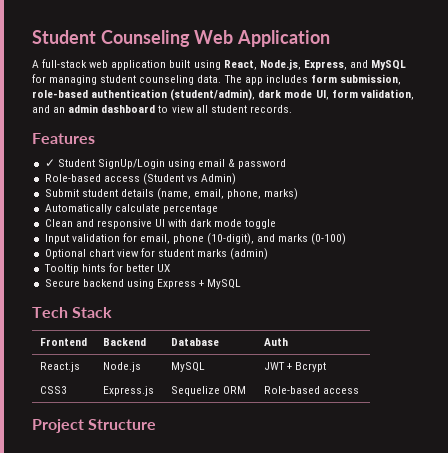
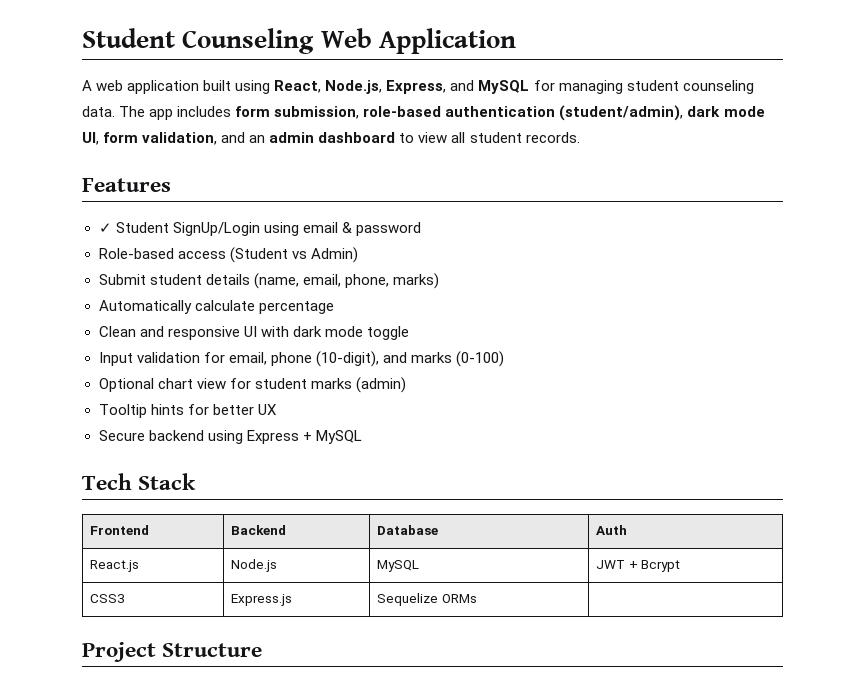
- A full-stack web application built using React, Node.js, Express, and MySQL for managing student counseling data.
+ A web application built using React, Node.js, Express, and MySQL for managing student counseling data.
- CSS3 | Express.js | Sequelize ORM | Role-based access
+ CSS3 | Express.js | Sequelize ORMs |

